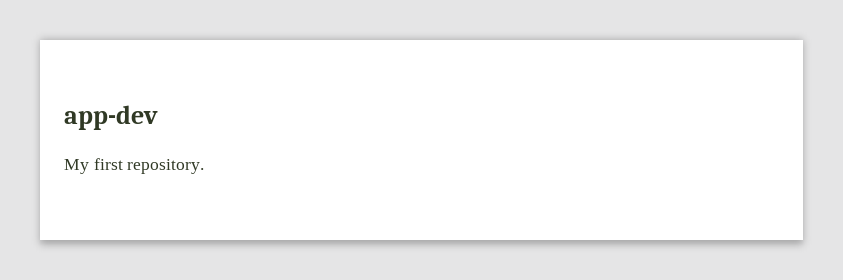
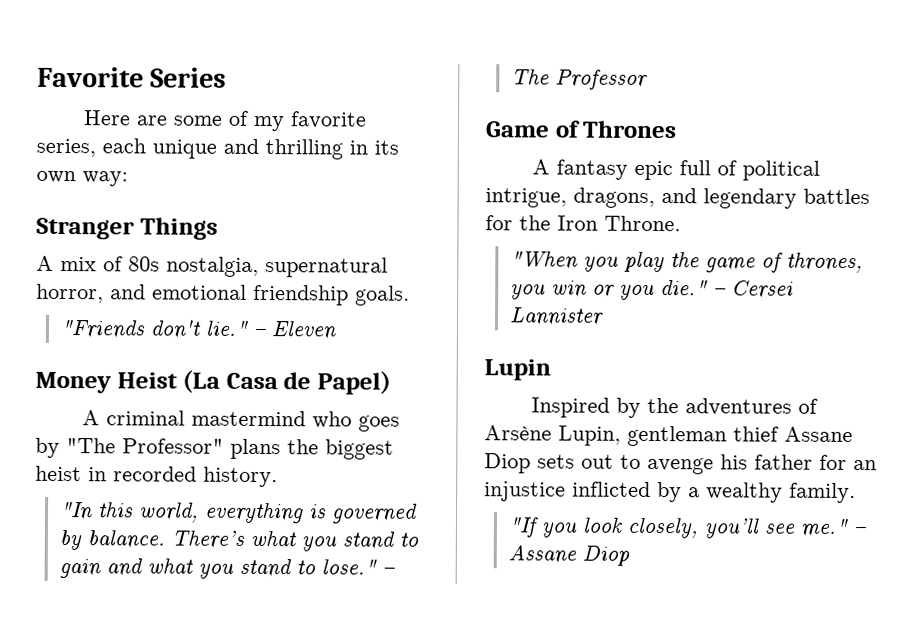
- app-dev
- My first repository.
+ Favorite Series
+ Here are some of my favorite series, each unique and thrilling in its own way:
+ Stranger Things
+ A mix of 80s nostalgia, supernatural horror, and emotional friendship goals.
+ "Friends don't lie." – Eleven
+ Money Heist (La Casa de Papel)
+ A criminal mastermind who goes by "The Professor" plans the biggest heist in recorded history.
+ "In this world, everything is governed by balance. There’s what you stand to gain and what you stand to lose." – The Professor
+ Game of Thrones
+ A fantasy epic full of political intrigue, dragons, and legendary battles for the Iron Throne.
+ "When you play the game of thrones, you win or you die." – Cersei Lannister
+ Lupin
+ Inspired by the adventures of Arsène Lupin, gentleman thief Assane Diop sets out to avenge his father for an injustice inflicted by a wealthy family.
+ "If you look closely, you’ll see me." – Assane Diop

